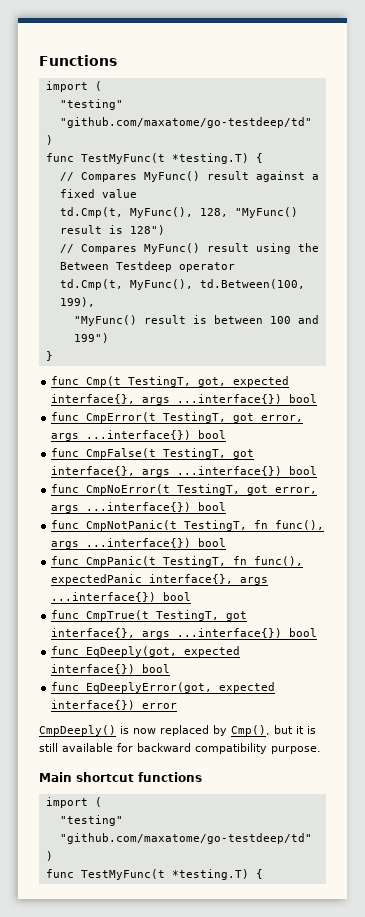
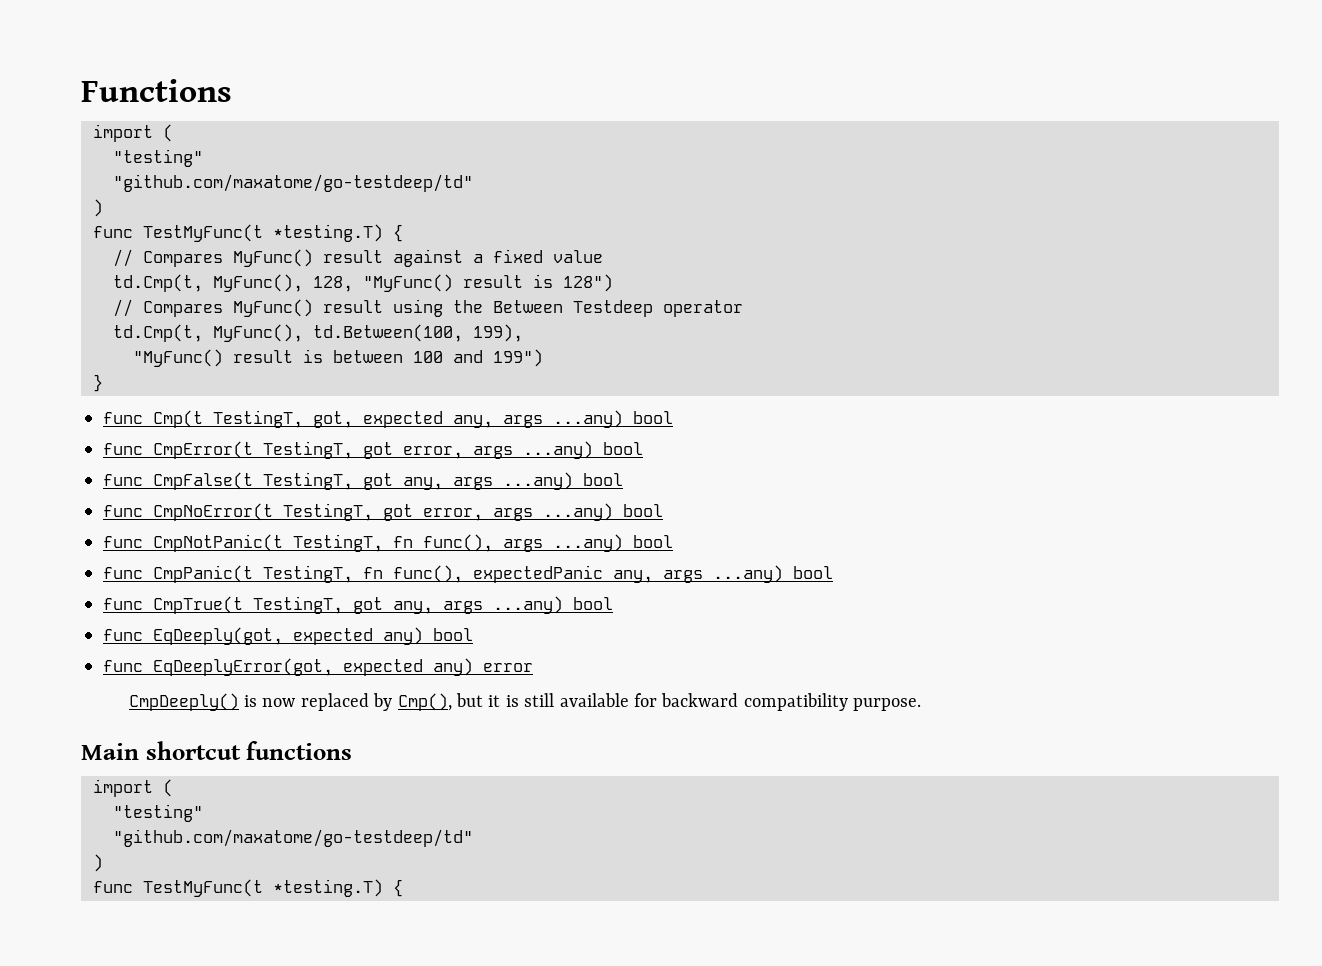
- func Cmp(t TestingT, got, expected interface{}, args ...interface{}) bool
+ func Cmp(t TestingT, got, expected any, args ...any) bool
- func CmpError(t TestingT, got error, args ...interface{}) bool
+ func CmpError(t TestingT, got error, args ...any) bool
- func CmpFalse(t TestingT, got interface{}, args ...interface{}) bool
+ func CmpFalse(t TestingT, got any, args ...any) bool
- func CmpNoError(t TestingT, got error, args ...interface{}) bool
+ func CmpNoError(t TestingT, got error, args ...any) bool
- func CmpNotPanic(t TestingT, fn func(), args ...interface{}) bool
+ func CmpNotPanic(t TestingT, fn func(), args ...any) bool
- func CmpPanic(t TestingT, fn func(), expectedPanic interface{}, args ...interface{}) bool
+ func CmpPanic(t TestingT, fn func(), expectedPanic any, args ...any) bool
- func CmpTrue(t TestingT, got interface{}, args ...interface{}) bool
+ func CmpTrue(t TestingT, got any, args ...any) bool
- func EqDeeply(got, expected interface{}) bool
+ func EqDeeply(got, expected any) bool
- func EqDeeplyError(got, expected interface{}) error
+ func EqDeeplyError(got, expected any) error

